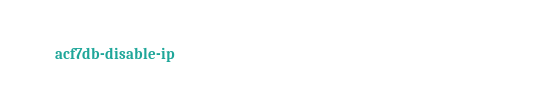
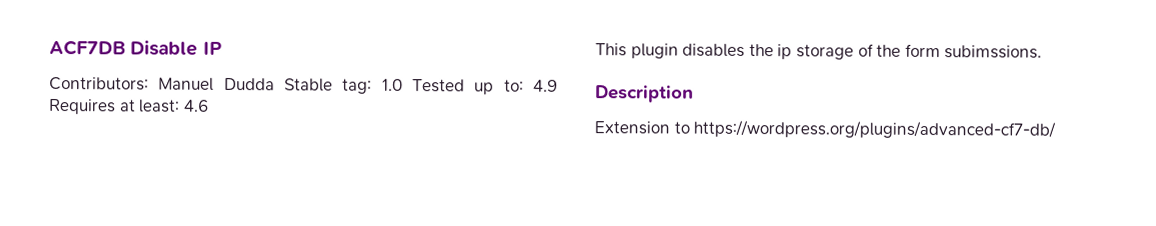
- acf7db-disable-ip
+ ACF7DB Disable IP
+ Contributors: Manuel Dudda Stable tag: 1.0 Tested up to: 4.9 Requires at least: 4.6
+ This plugin disables the ip storage of the form subimssions.
+ Description
+ Extension to https://wordpress.org/plugins/advanced-cf7-db/

